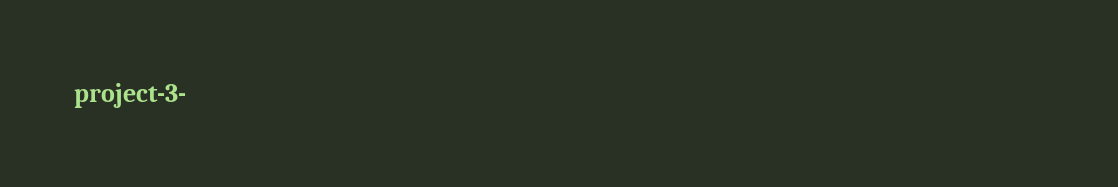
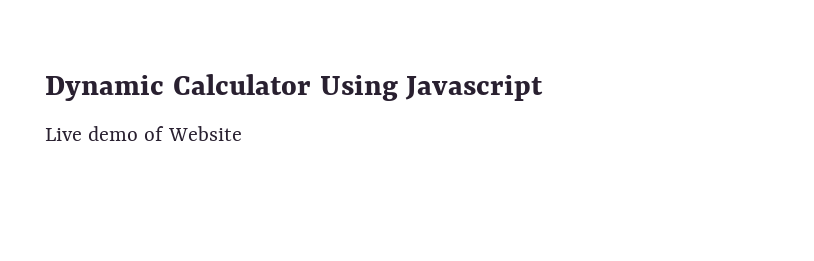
- project-3-
+ Dynamic Calculator Using Javascript
+ Live demo of Website

